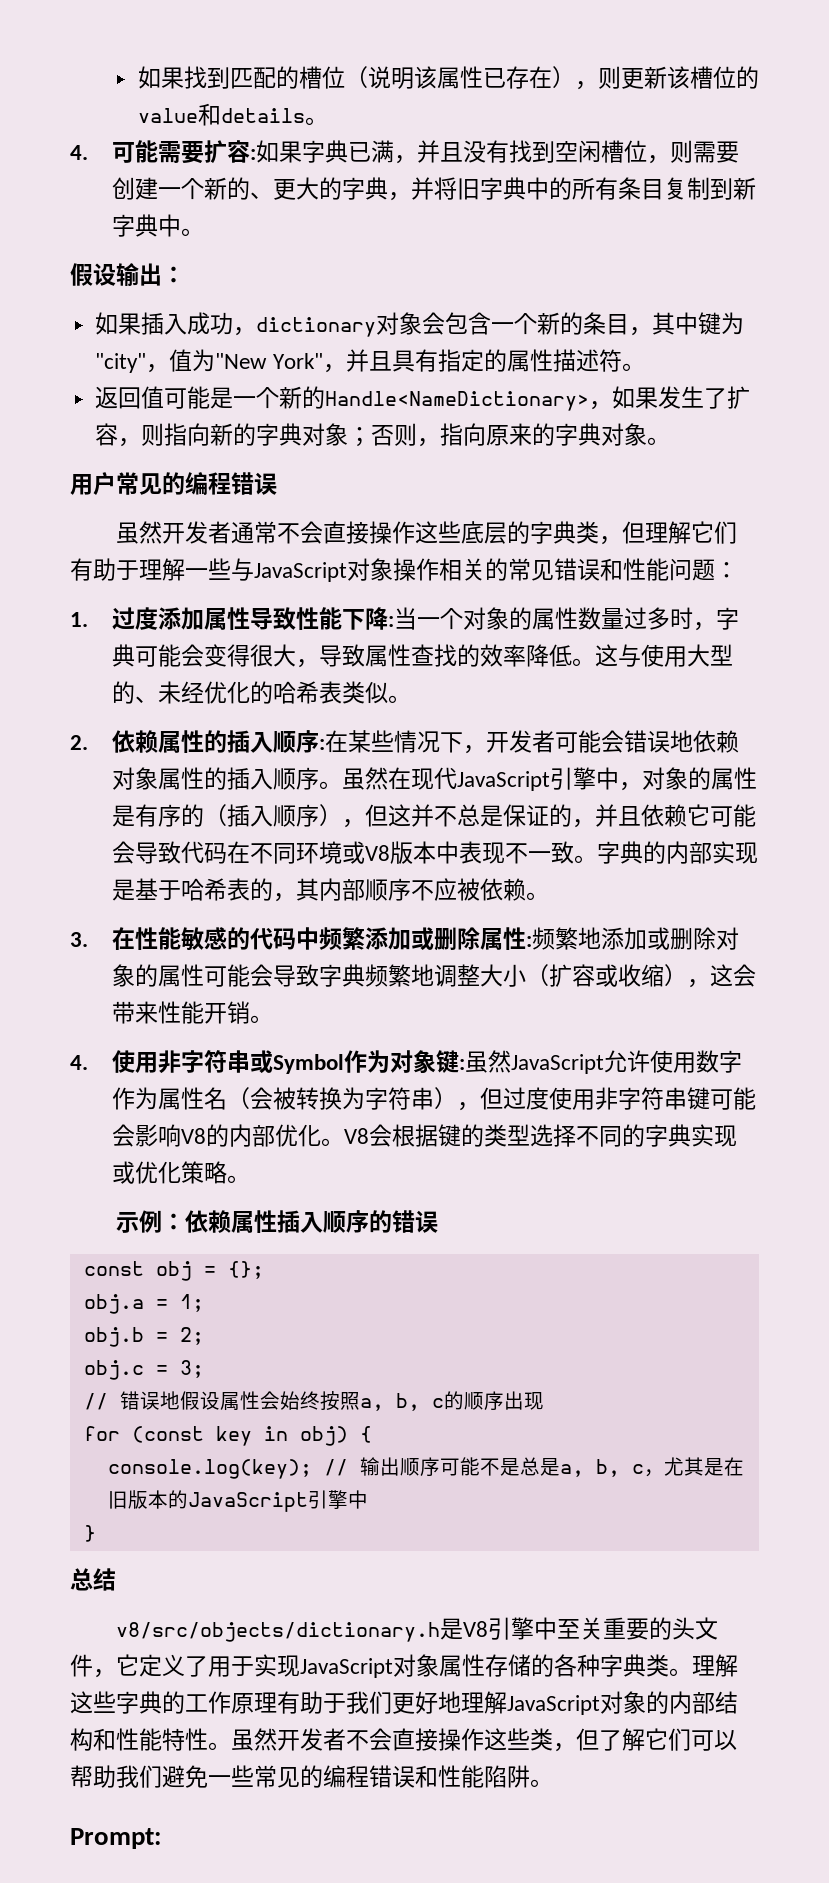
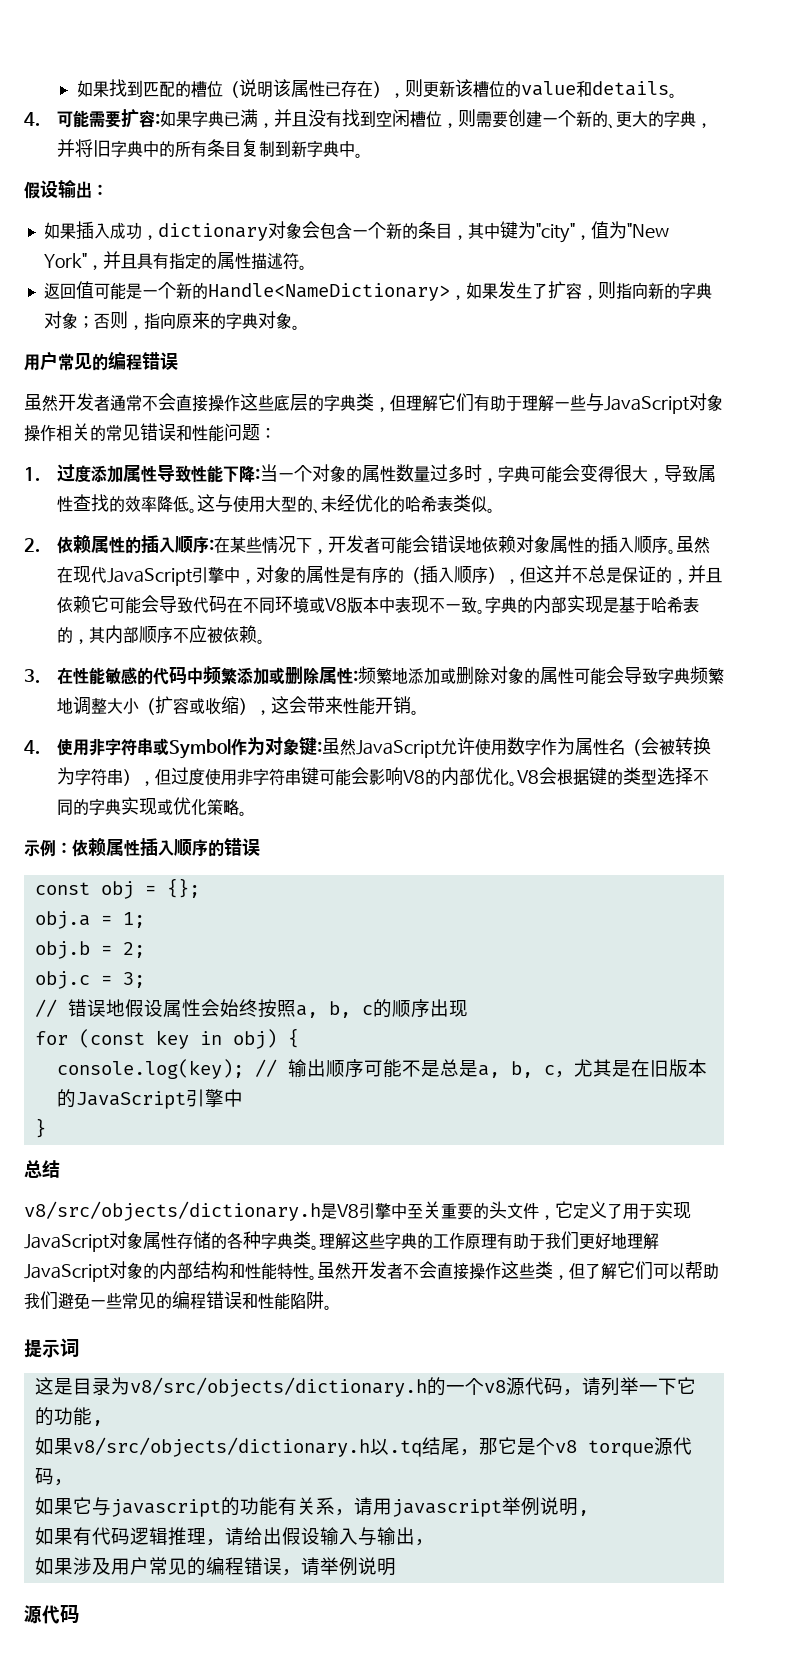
- Prompt:
+ 提示词
+ 这是目录为v8/src/objects/dictionary.h的一个v8源代码，请列举一下它的功能,
+ 如果v8/src/objects/dictionary.h以.tq结尾，那它是个v8 torque源代码，
+ 如果它与javascript的功能有关系，请用javascript举例说明,
+ 如果有代码逻辑推理，请给出假设输入与输出，
+ 如果涉及用户常见的编程错误，请举例说明
+ 源代码

